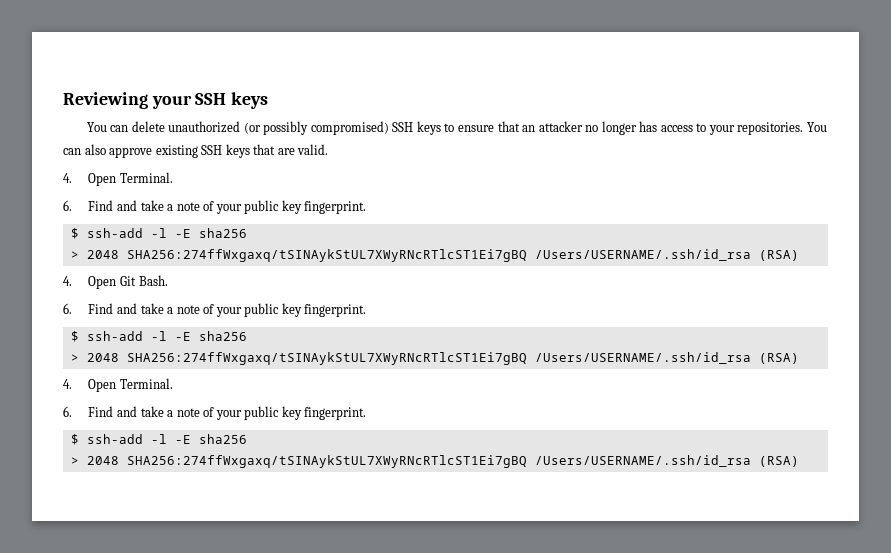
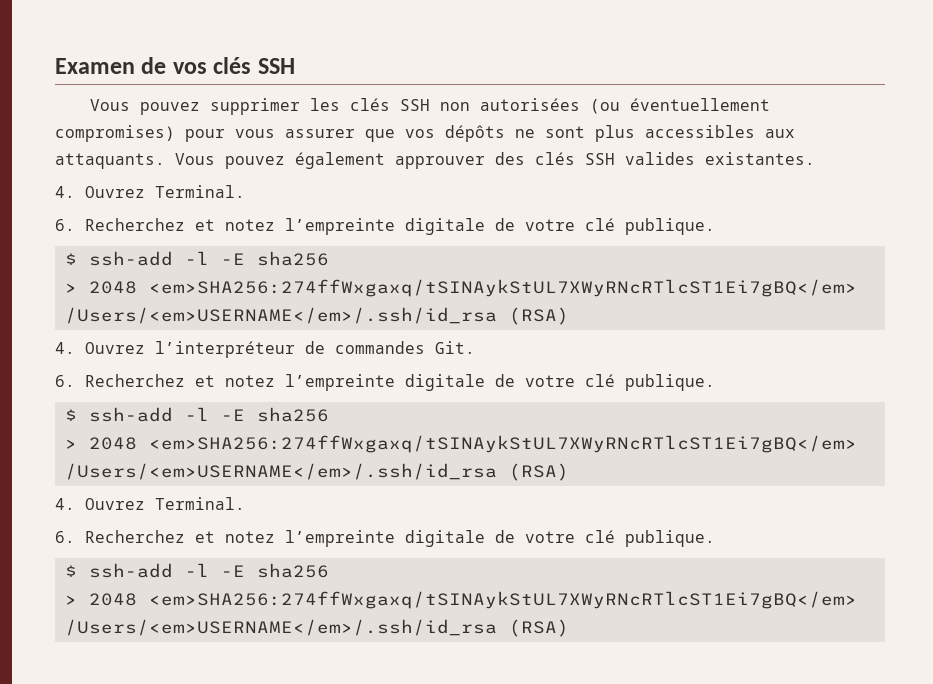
- Reviewing your SSH keys
- You can delete unauthorized (or possibly compromised) SSH keys to ensure that an attacker no longer has access to your repositories. You can also approve existing SSH keys that are valid.
- 4. Open Terminal.
- 6. Find and take a note of your public key fingerprint.
+ Examen de vos clés SSH
+ Vous pouvez supprimer les clés SSH non autorisées (ou éventuellement compromises) pour vous assurer que vos dépôts ne sont plus accessibles aux attaquants. Vous pouvez également approuver des clés SSH valides existantes.
+ 4. Ouvrez Terminal.
+ 6. Recherchez et notez l’empreinte digitale de votre clé publique.
  $ ssh-add -l -E sha256
- > 2048 SHA256:274ffWxgaxq/tSINAykStUL7XWyRNcRTlcST1Ei7gBQ /Users/USERNAME/.ssh/id_rsa (RSA)
- 4. Open Git Bash.
- 6. Find and take a note of your public key fingerprint.
+ > 2048 <em>SHA256:274ffWxgaxq/tSINAykStUL7XWyRNcRTlcST1Ei7gBQ</em> /Users/<em>USERNAME</em>/.ssh/id_rsa (RSA)
+ 4. Ouvrez l’interpréteur de commandes Git.
+ 6. Recherchez et notez l’empreinte digitale de votre clé publique.
  $ ssh-add -l -E sha256
- > 2048 SHA256:274ffWxgaxq/tSINAykStUL7XWyRNcRTlcST1Ei7gBQ /Users/USERNAME/.ssh/id_rsa (RSA)
- 4. Open Terminal.
- 6. Find and take a note of your public key fingerprint.
+ > 2048 <em>SHA256:274ffWxgaxq/tSINAykStUL7XWyRNcRTlcST1Ei7gBQ</em> /Users/<em>USERNAME</em>/.ssh/id_rsa (RSA)
+ 4. Ouvrez Terminal.
+ 6. Recherchez et notez l’empreinte digitale de votre clé publique.
  $ ssh-add -l -E sha256
- > 2048 SHA256:274ffWxgaxq/tSINAykStUL7XWyRNcRTlcST1Ei7gBQ /Users/USERNAME/.ssh/id_rsa (RSA)
+ > 2048 <em>SHA256:274ffWxgaxq/tSINAykStUL7XWyRNcRTlcST1Ei7gBQ</em> /Users/<em>USERNAME</em>/.ssh/id_rsa (RSA)

